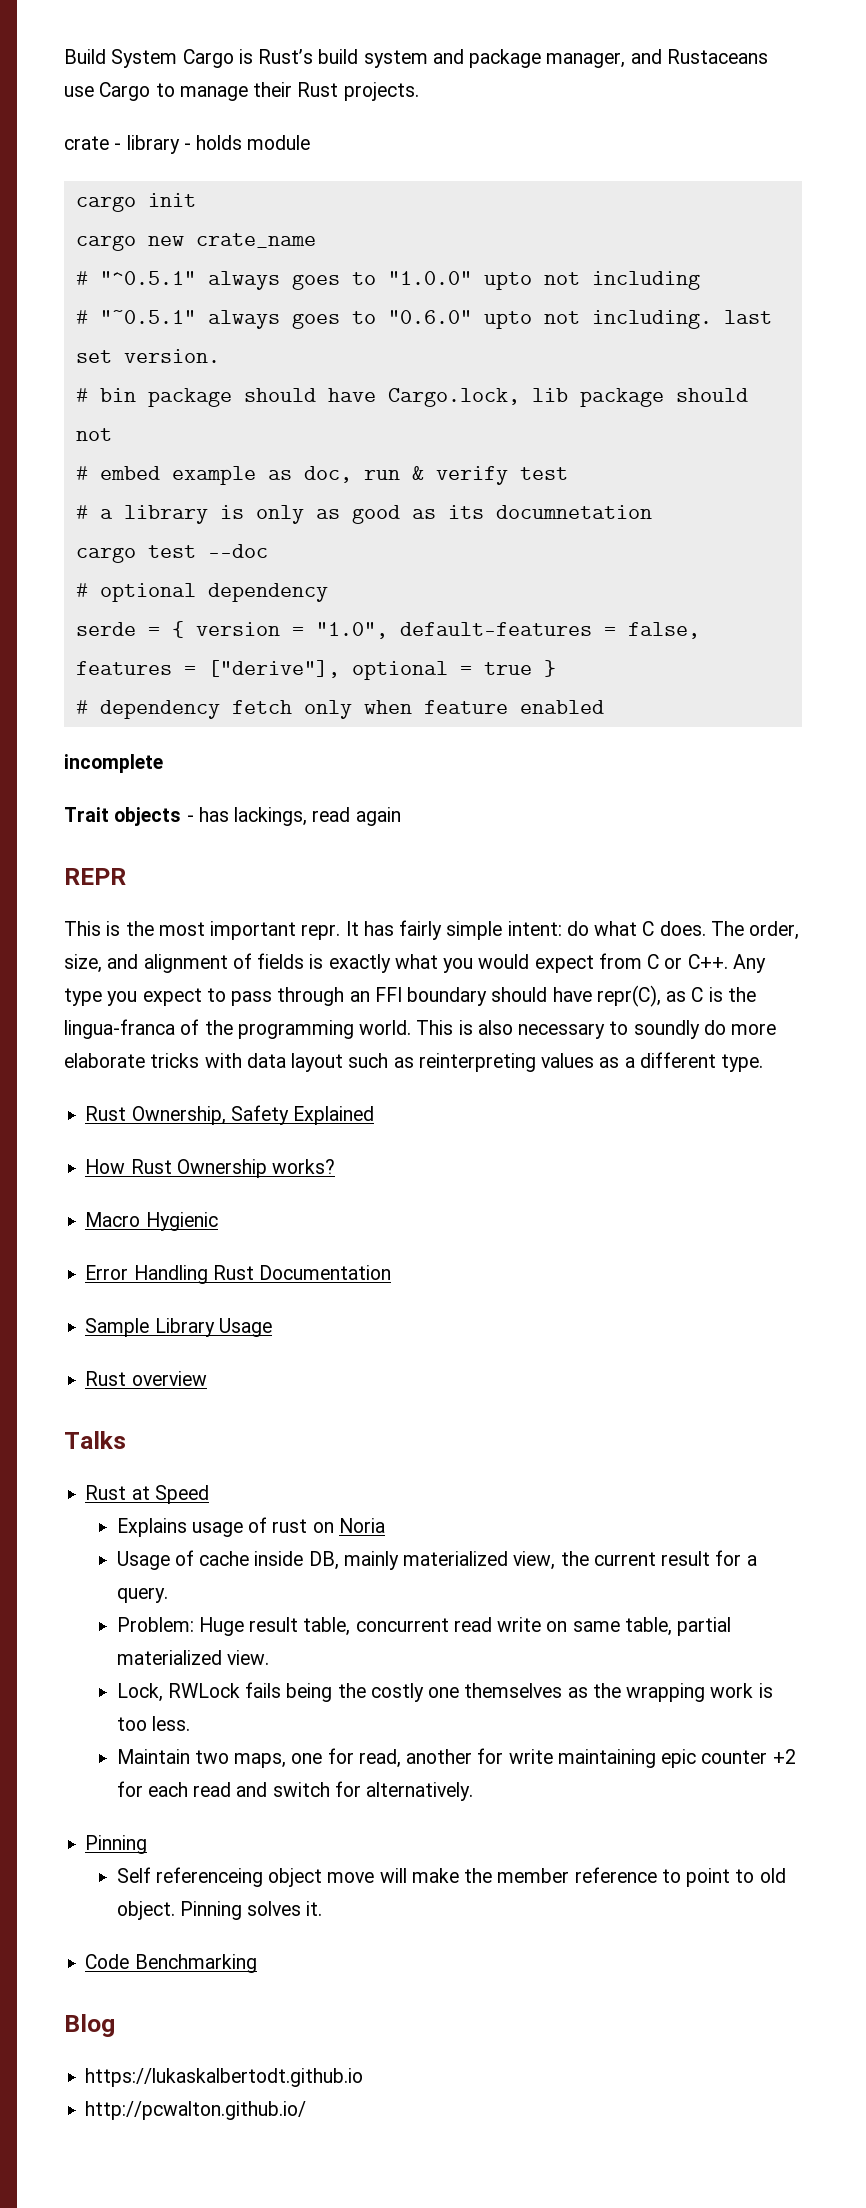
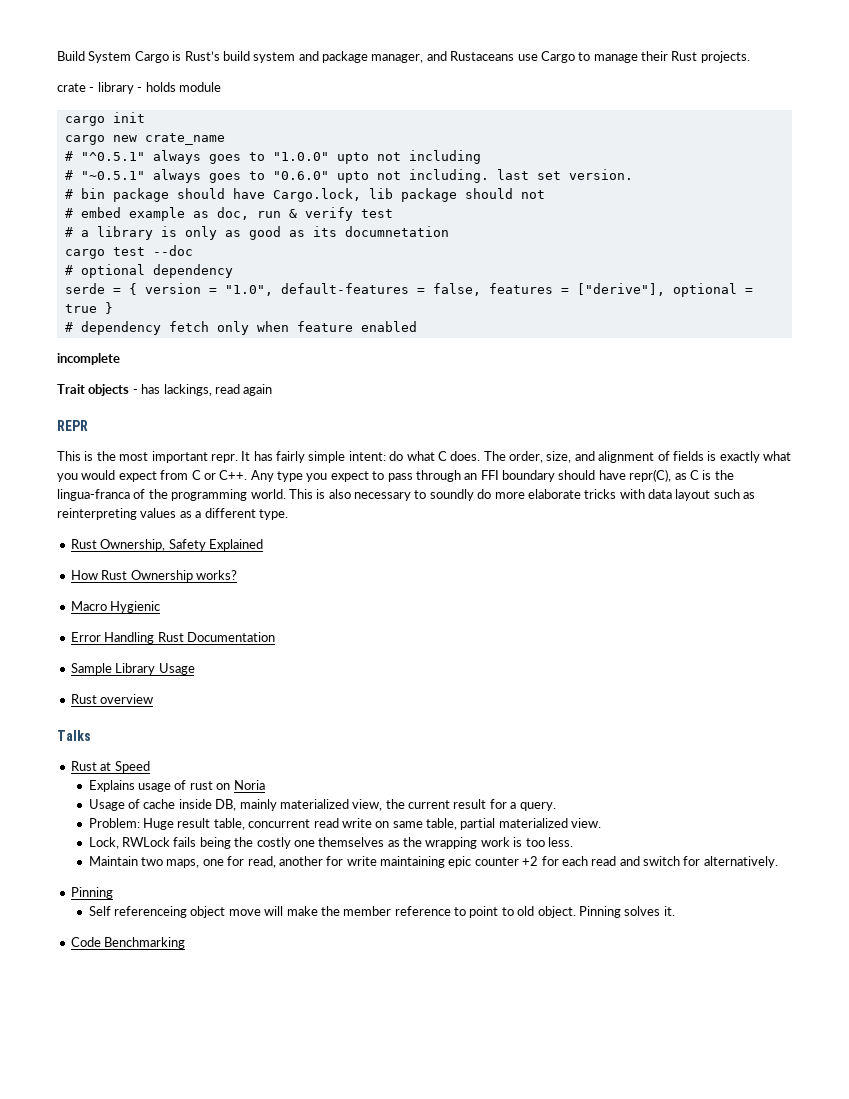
- Blog
- https://lukaskalbertodt.github.io
- http://pcwalton.github.io/

